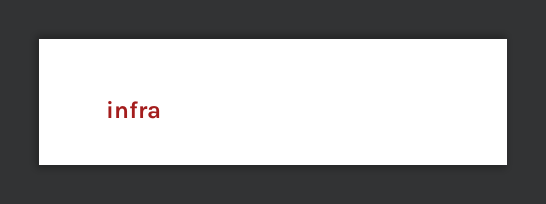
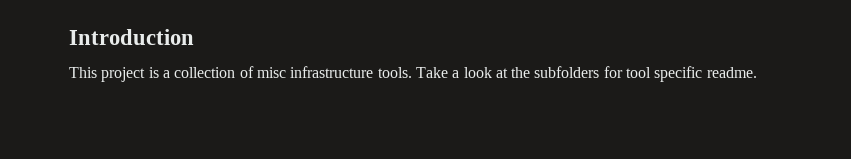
- infra
+ Introduction
+ This project is a collection of misc infrastructure tools. Take a look at the subfolders for tool specific readme.

